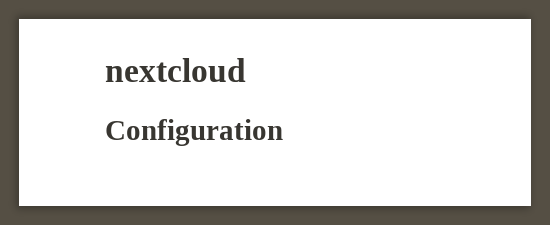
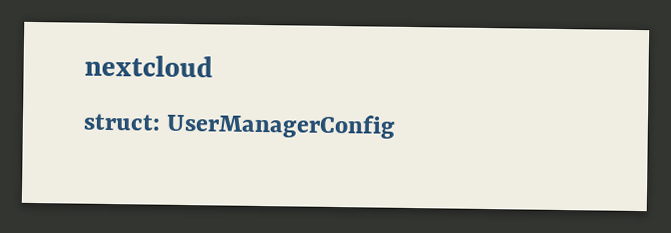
- Configuration
+ struct: UserManagerConfig

